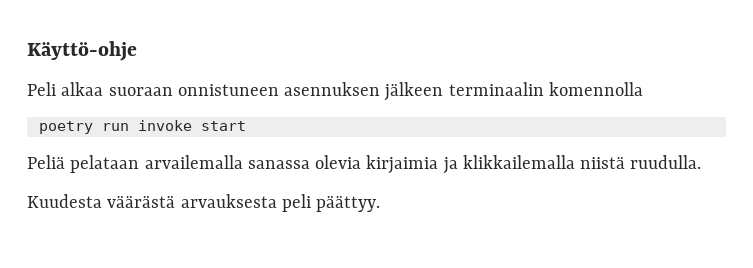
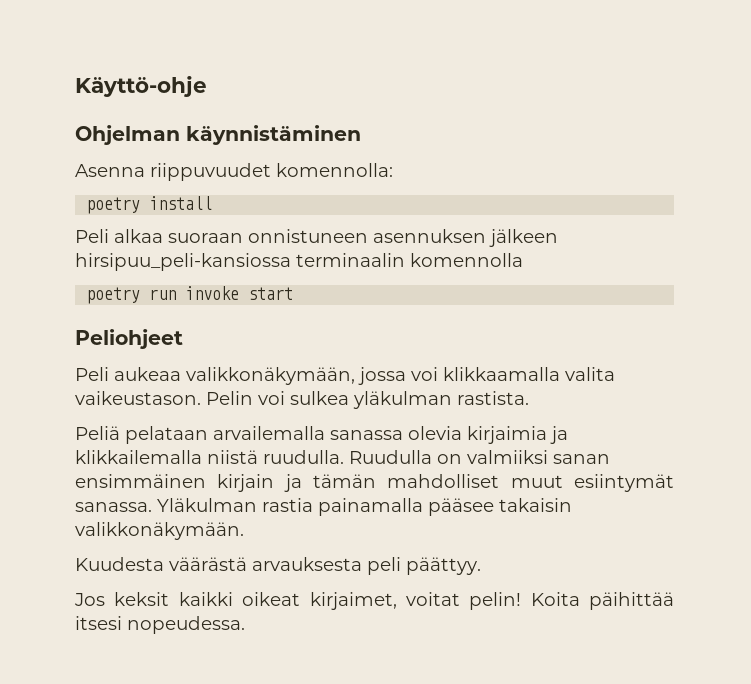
+ Ohjelman käynnistäminen
+ Asenna riippuvuudet komennolla:
+ poetry install
- Peli alkaa suoraan onnistuneen asennuksen jälkeen terminaalin komennolla
+ Peli alkaa suoraan onnistuneen asennuksen jälkeen hirsipuu_peli-kansiossa terminaalin komennolla
+ Peliohjeet
+ Peli aukeaa valikkonäkymään, jossa voi klikkaamalla valita vaikeustason. Pelin voi sulkea yläkulman rastista.
+ Ruudulla on valmiiksi sanan ensimmäinen kirjain ja tämän mahdolliset muut esiintymät sanassa. Yläkulman rastia painamalla pääsee takaisin valikkonäkymään.
+ Jos keksit kaikki oikeat kirjaimet, voitat pelin! Koita päihittää itsesi nopeudessa.

